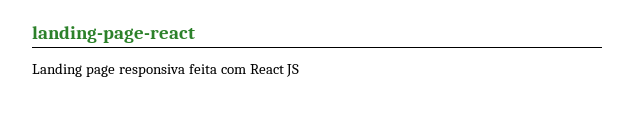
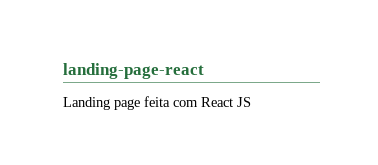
- Landing page responsiva feita com React JS
+ Landing page feita com React JS

